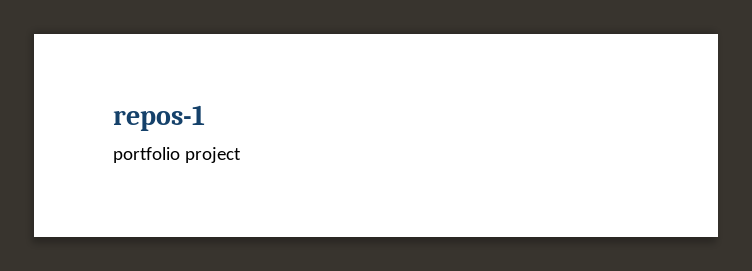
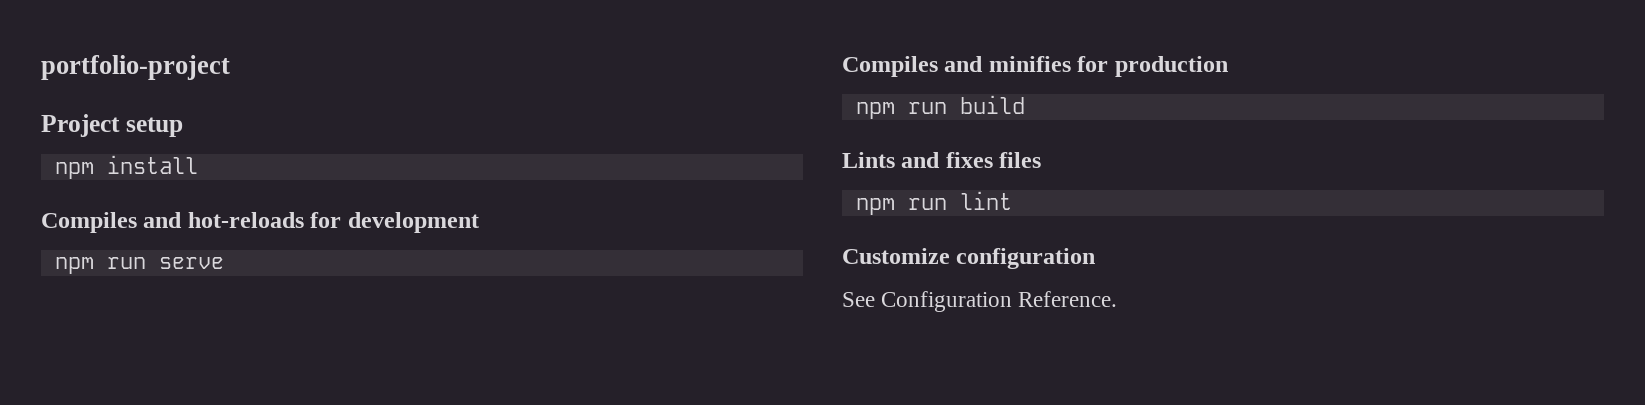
- repos-1
- portfolio project
+ portfolio-project
+ Project setup
+ npm install
+ Compiles and hot-reloads for development
+ npm run serve
+ Compiles and minifies for production
+ npm run build
+ Lints and fixes files
+ npm run lint
+ Customize configuration
+ See Configuration Reference.

